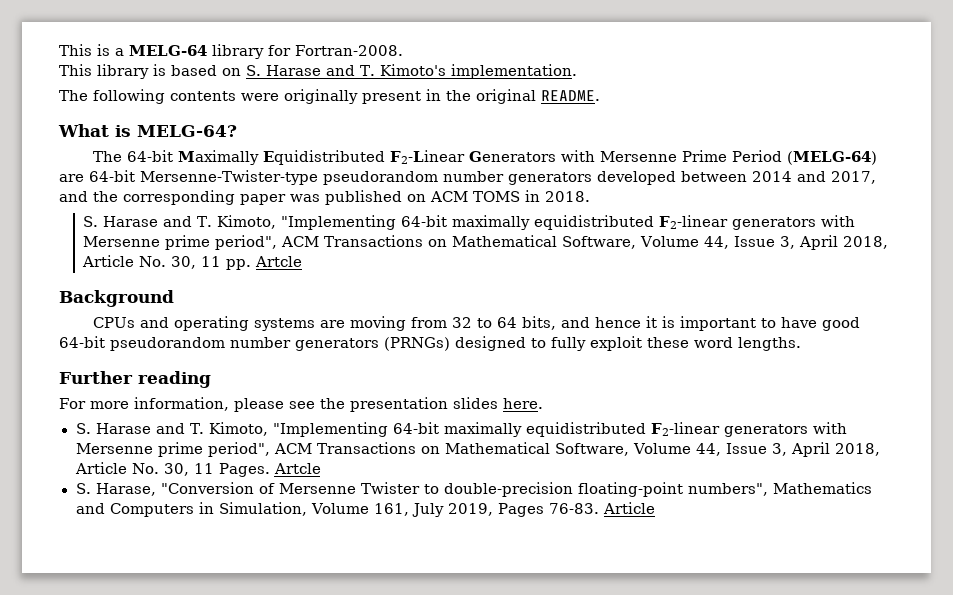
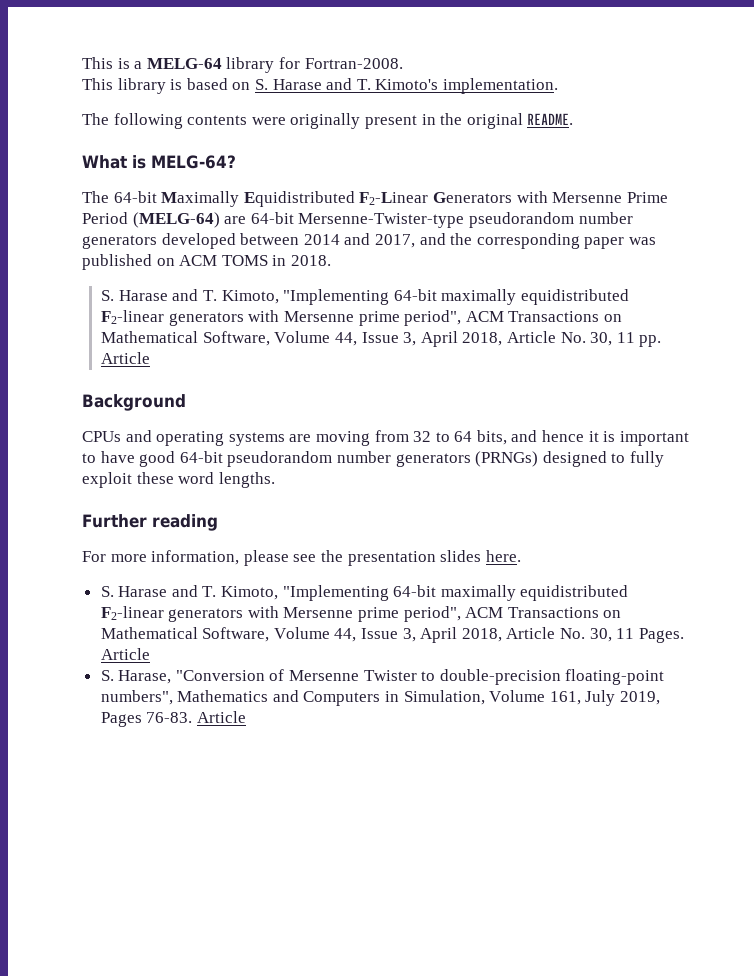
- S. Harase and T. Kimoto, "Implementing 64-bit maximally equidistributed F2-linear generators with Mersenne prime period", ACM Transactions on Mathematical Software, Volume 44, Issue 3, April 2018, Article No. 30, 11 pp. Artcle
+ S. Harase and T. Kimoto, "Implementing 64-bit maximally equidistributed F2-linear generators with Mersenne prime period", ACM Transactions on Mathematical Software, Volume 44, Issue 3, April 2018, Article No. 30, 11 pp. Article
- S. Harase and T. Kimoto, "Implementing 64-bit maximally equidistributed F2-linear generators with Mersenne prime period", ACM Transactions on Mathematical Software, Volume 44, Issue 3, April 2018, Article No. 30, 11 Pages. Artcle
+ S. Harase and T. Kimoto, "Implementing 64-bit maximally equidistributed F2-linear generators with Mersenne prime period", ACM Transactions on Mathematical Software, Volume 44, Issue 3, April 2018, Article No. 30, 11 Pages. Article

